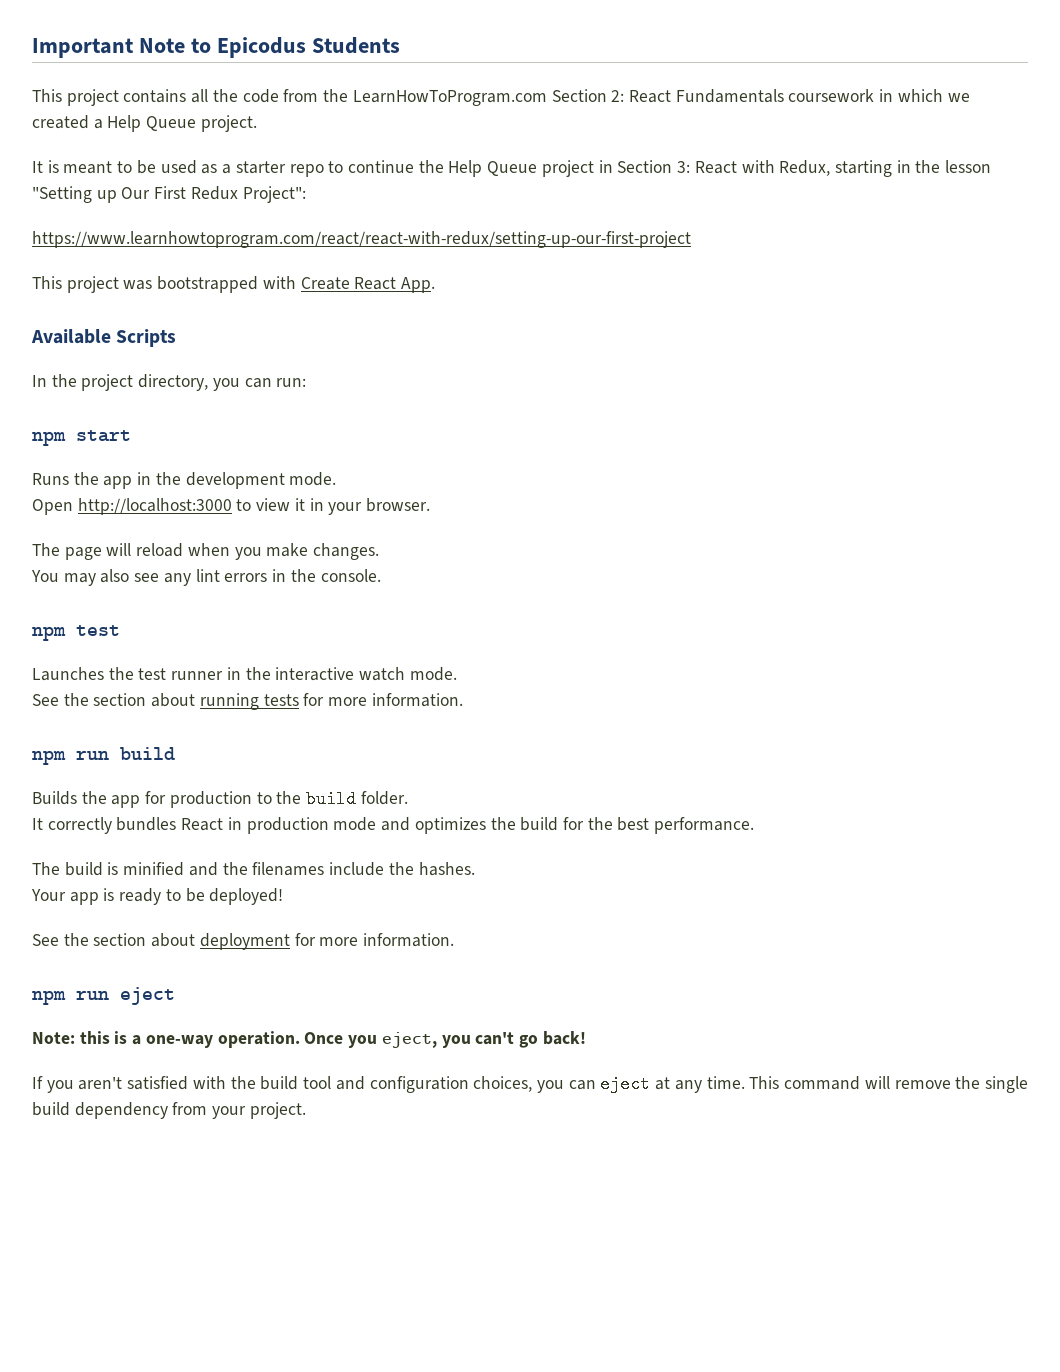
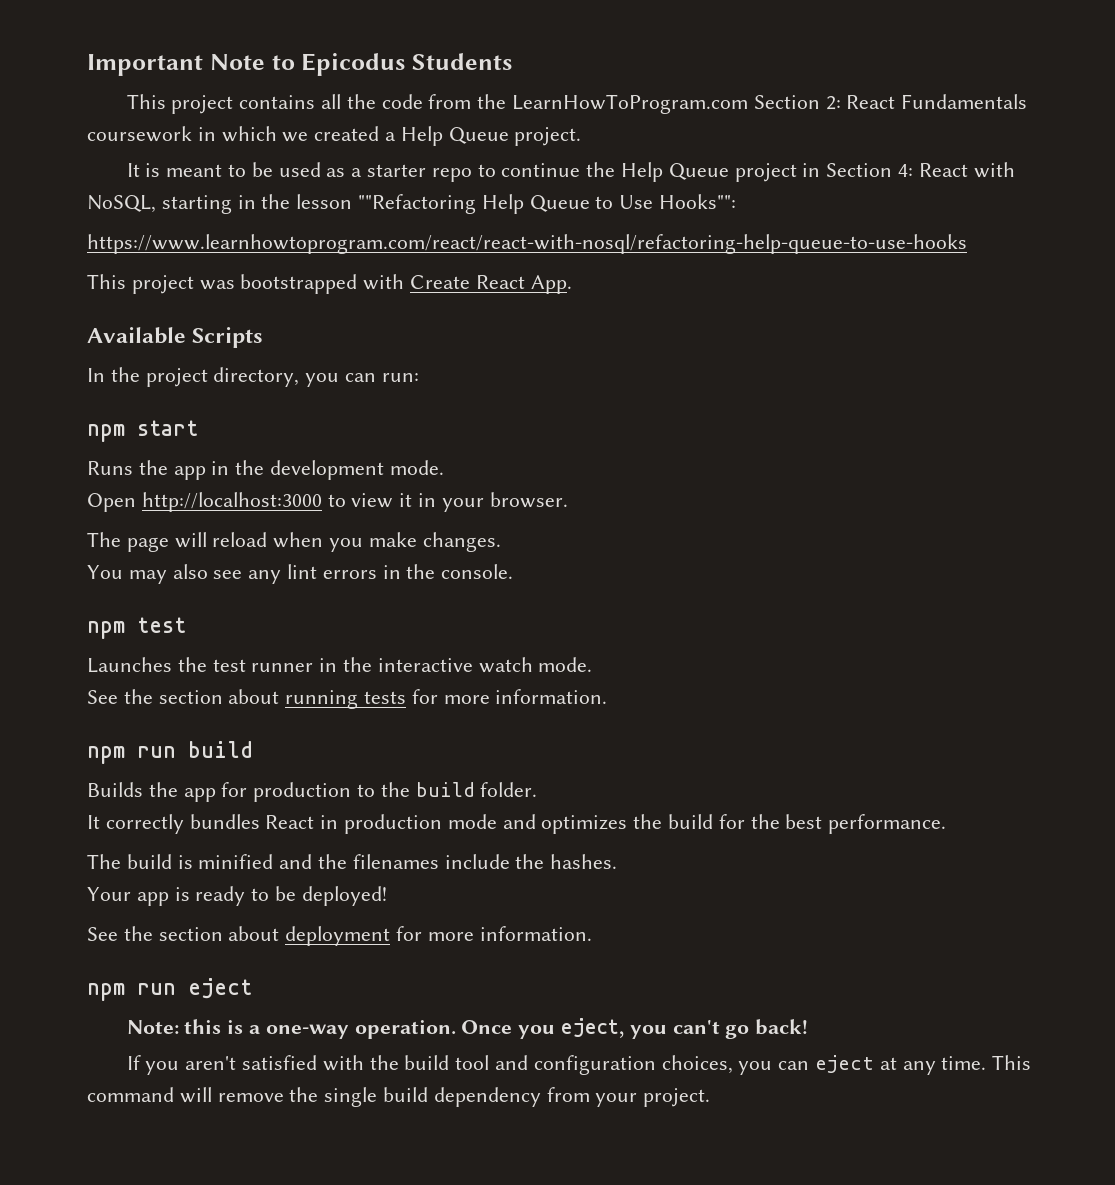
- It is meant to be used as a starter repo to continue the Help Queue project in Section 3: React with Redux, starting in the lesson "Setting up Our First Redux Project":
- https://www.learnhowtoprogram.com/react/react-with-redux/setting-up-our-first-project
+ It is meant to be used as a starter repo to continue the Help Queue project in Section 4: React with NoSQL, starting in the lesson ""Refactoring Help Queue to Use Hooks"":
+ https://www.learnhowtoprogram.com/react/react-with-nosql/refactoring-help-queue-to-use-hooks

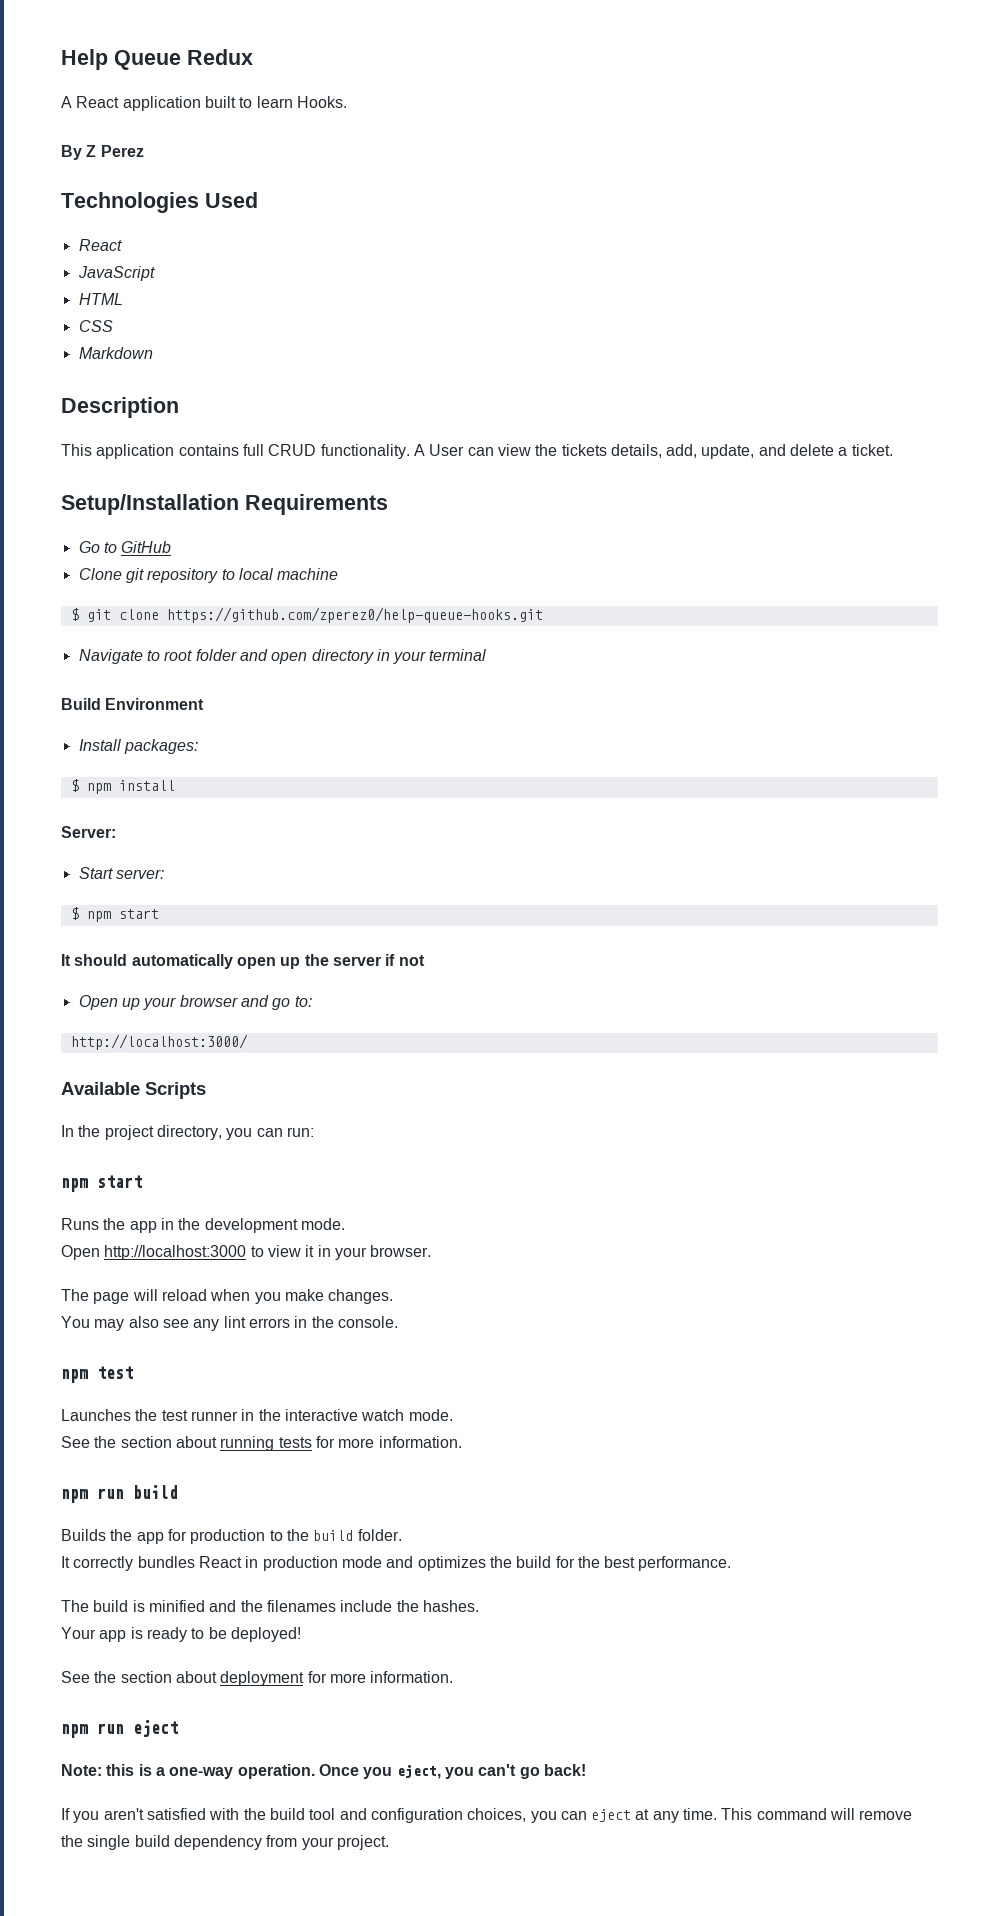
- Important Note to Epicodus Students
- This project contains all the code from the LearnHowToProgram.com Section 2: React Fundamentals coursework in which we created a Help Queue project.
- It is meant to be used as a starter repo to continue the Help Queue project in Section 4: React with NoSQL, starting in the lesson ""Refactoring Help Queue to Use Hooks"":
- https://www.learnhowtoprogram.com/react/react-with-nosql/refactoring-help-queue-to-use-hooks
- This project was bootstrapped with Create React App.
+ Help Queue Redux
+ A React application built to learn Hooks.
+ By Z Perez
+ Technologies Used
+ React
+ JavaScript
+ HTML
+ CSS
+ Markdown
+ Description
+ This application contains full CRUD functionality. A User can view the tickets details, add, update, and delete a ticket.
+ Setup/Installation Requirements
+ Go to GitHub
+ Clone git repository to local machine
+ $ git clone https://github.com/zperez0/help-queue-hooks.git
+ Navigate to root folder and open directory in your terminal
+ Build Environment
+ Install packages:
+ $ npm install
+ Server:
+ Start server:
+ $ npm start
+ It should automatically open up the server if not
+ Open up your browser and go to:
+ http://localhost:3000/

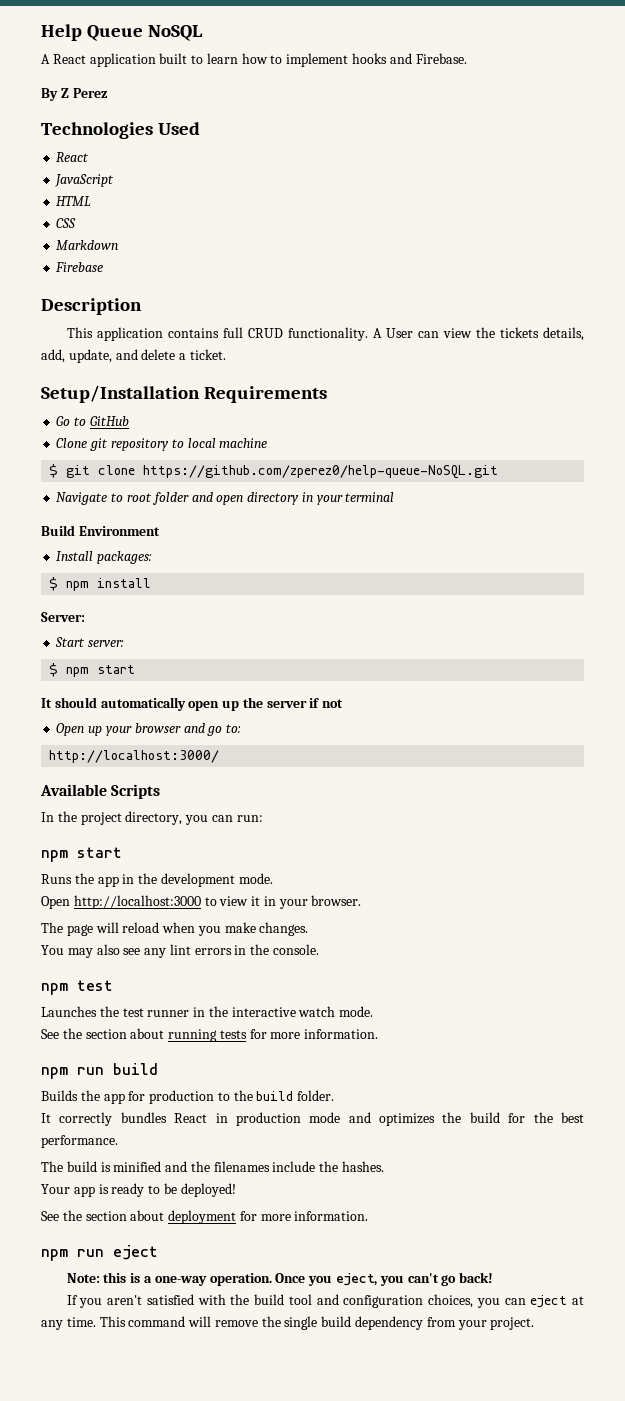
- Help Queue Redux
+ Help Queue NoSQL
- A React application built to learn Hooks.
+ A React application built to learn how to implement hooks and Firebase.
+ Firebase
- $ git clone https://github.com/zperez0/help-queue-hooks.git
+ $ git clone https://github.com/zperez0/help-queue-NoSQL.git

